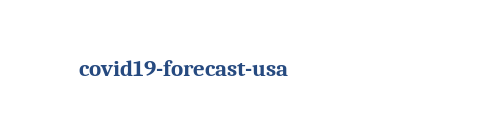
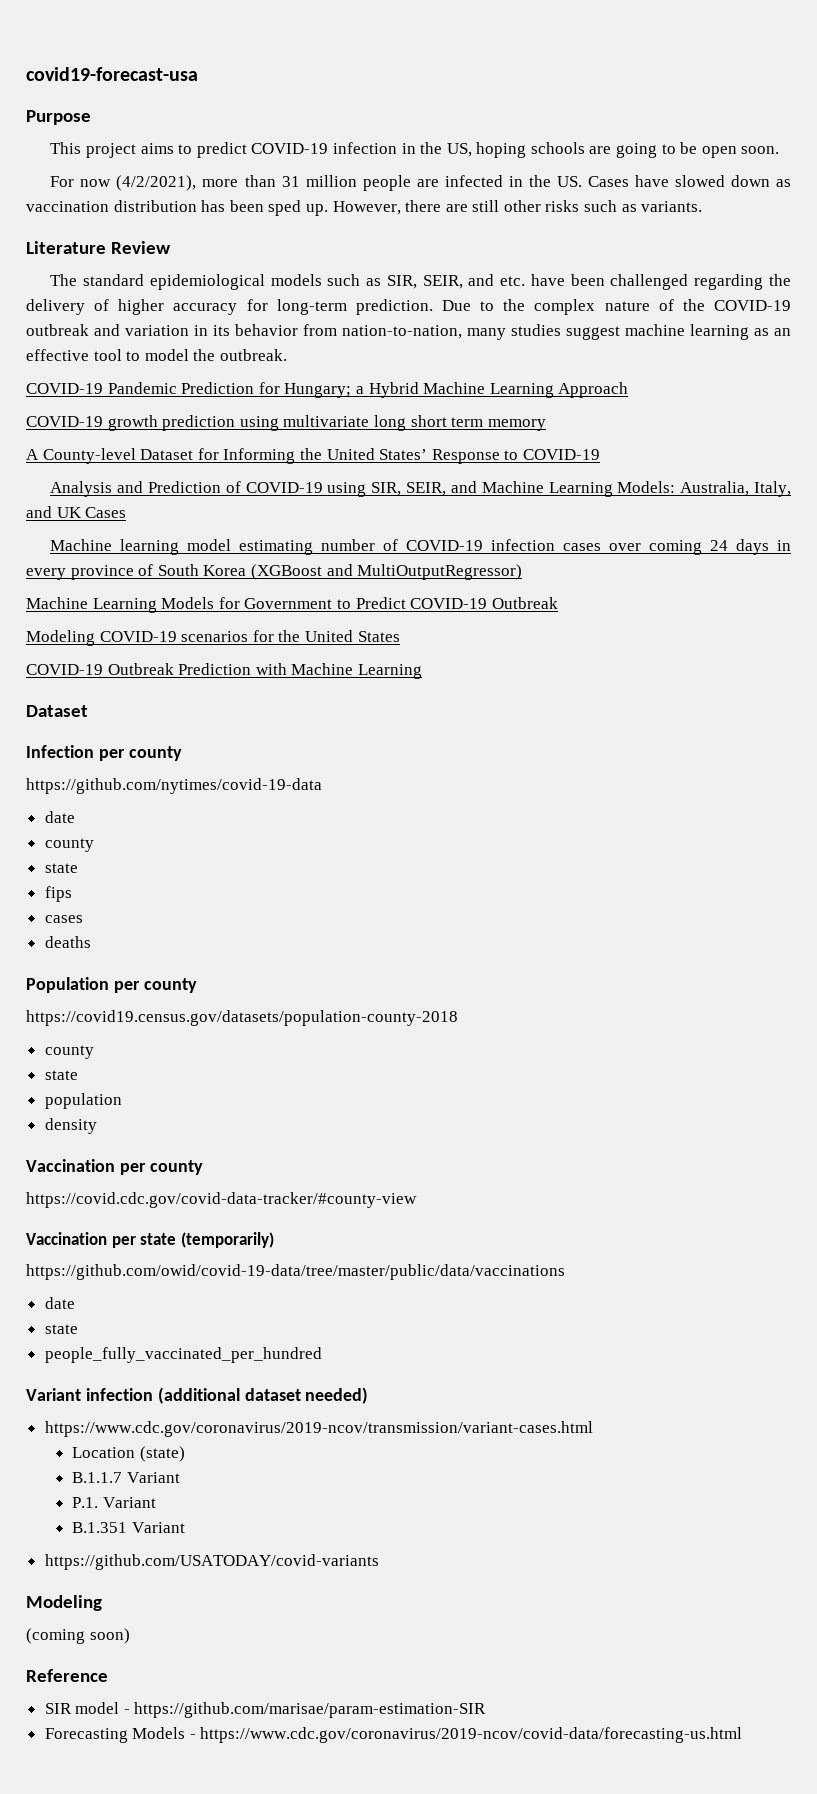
+ Purpose
+ This project aims to predict COVID-19 infection in the US, hoping schools are going to be open soon.
+ For now (4/2/2021), more than 31 million people are infected in the US. Cases have slowed down as vaccination distribution has been sped up. However, there are still other risks such as variants.
+ Literature Review
+ The standard epidemiological models such as SIR, SEIR, and etc. have been challenged regarding the delivery of higher accuracy for long-term prediction. Due to the complex nature of the COVID-19 outbreak and variation in its behavior from nation-to-nation, many studies suggest machine learning as an effective tool to model the outbreak.
+ COVID-19 Pandemic Prediction for Hungary; a Hybrid Machine Learning Approach
+ COVID-19 growth prediction using multivariate long short term memory
+ A County-level Dataset for Informing the United States’ Response to COVID-19
+ Analysis and Prediction of COVID-19 using SIR, SEIR, and Machine Learning Models: Australia, Italy, and UK Cases
+ Machine learning model estimating number of COVID-19 infection cases over coming 24 days in every province of South Korea (XGBoost and MultiOutputRegressor)
+ Machine Learning Models for Government to Predict COVID-19 Outbreak
+ Modeling COVID-19 scenarios for the United States
+ COVID-19 Outbreak Prediction with Machine Learning
+ Dataset
+ Infection per county
+ https://github.com/nytimes/covid-19-data
+ date
+ county
+ state
+ fips
+ cases
+ deaths
+ Population per county
+ https://covid19.census.gov/datasets/population-county-2018
+ county
+ state
+ population
+ density
+ Vaccination per county
+ https://covid.cdc.gov/covid-data-tracker/#county-view
+ Vaccination per state (temporarily)
+ https://github.com/owid/covid-19-data/tree/master/public/data/vaccinations
+ date
+ state
+ people_fully_vaccinated_per_hundred
+ Variant infection (additional dataset needed)
+ https://www.cdc.gov/coronavirus/2019-ncov/transmission/variant-cases.html
+ Location (state)
+ B.1.1.7 Variant
+ P.1. Variant
+ B.1.351 Variant
+ https://github.com/USATODAY/covid-variants
+ Modeling
+ (coming soon)
+ Reference
+ SIR model - https://github.com/marisae/param-estimation-SIR
+ Forecasting Models - https://www.cdc.gov/coronavirus/2019-ncov/covid-data/forecasting-us.html

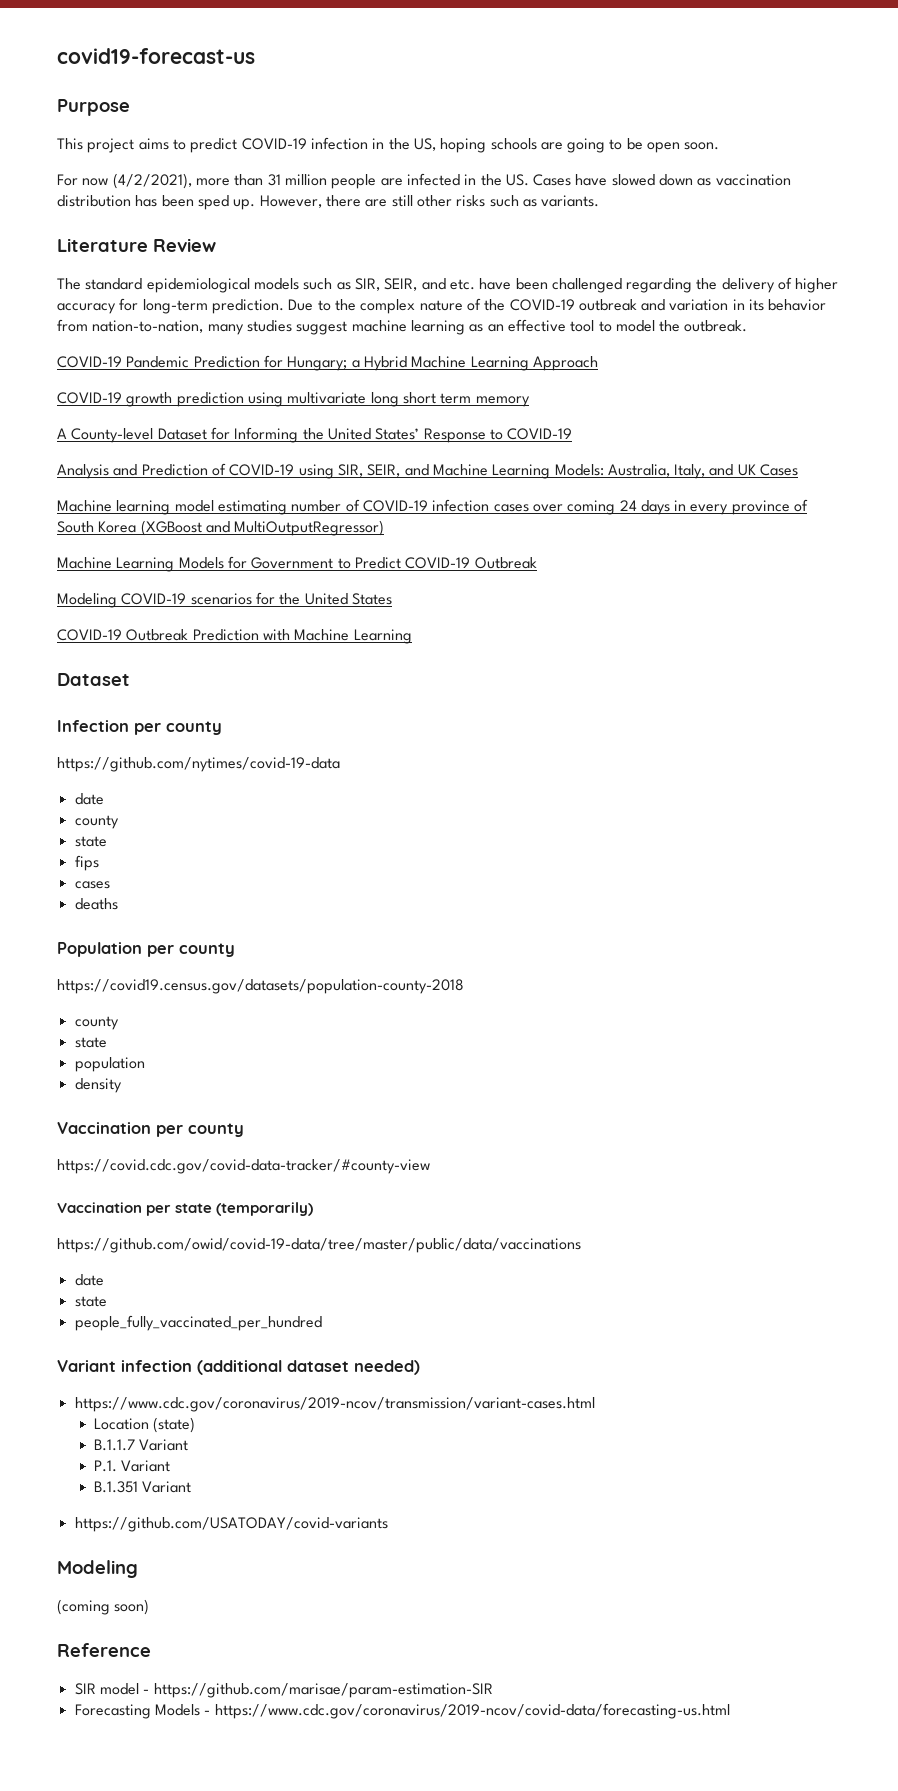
- covid19-forecast-usa
+ covid19-forecast-us

